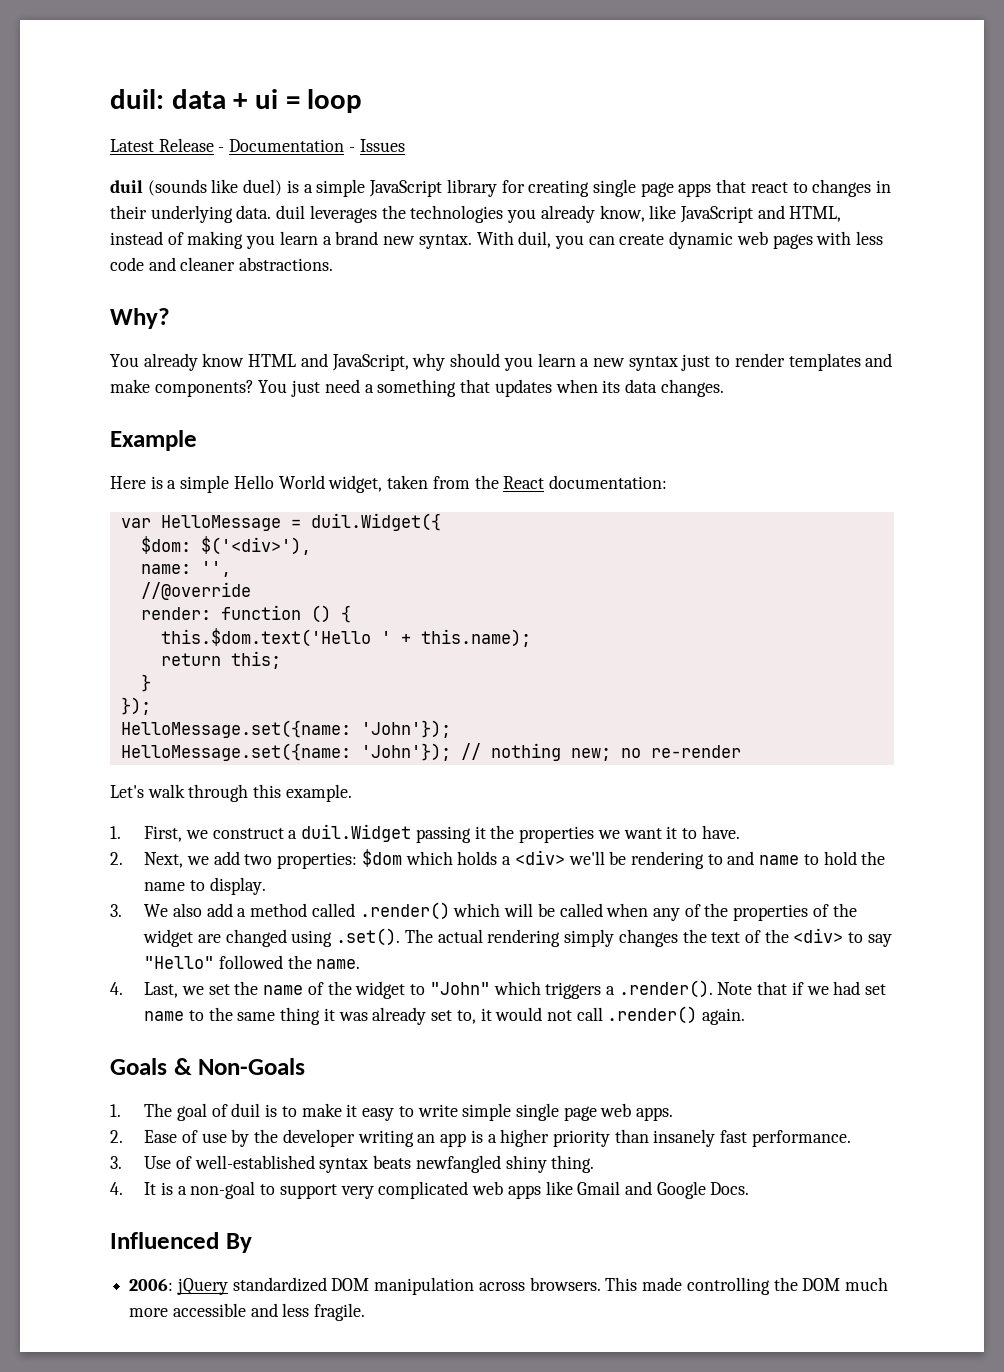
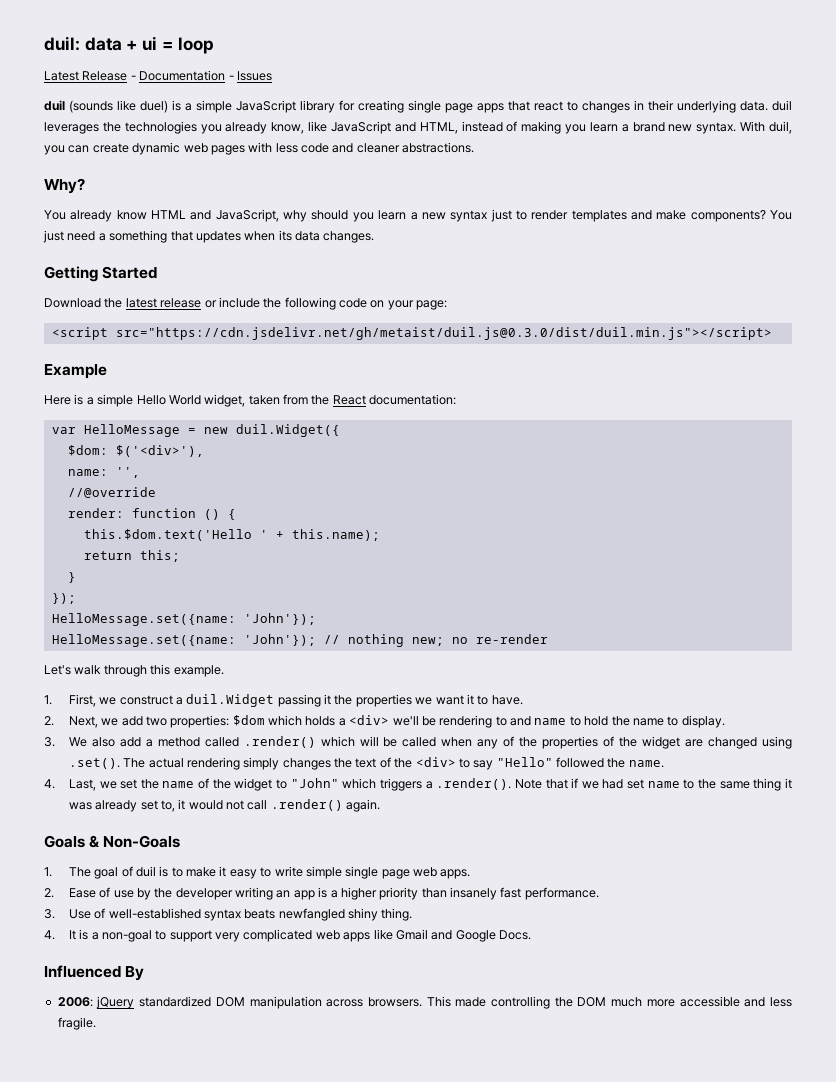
+ Getting Started
+ Download the latest release or include the following code on your page:
+ <script src="https://cdn.jsdelivr.net/gh/metaist/duil.js@0.3.0/dist/duil.min.js"></script>
- var HelloMessage = duil.Widget({
+ var HelloMessage = new duil.Widget({

